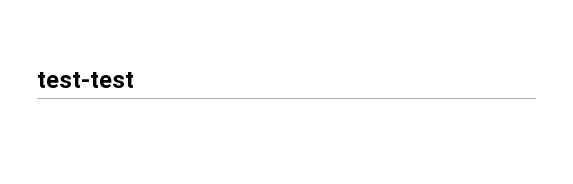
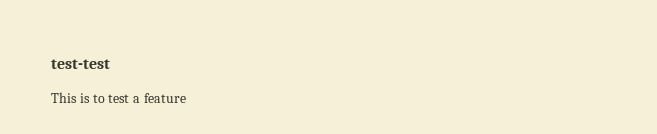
+ This is to test a feature

